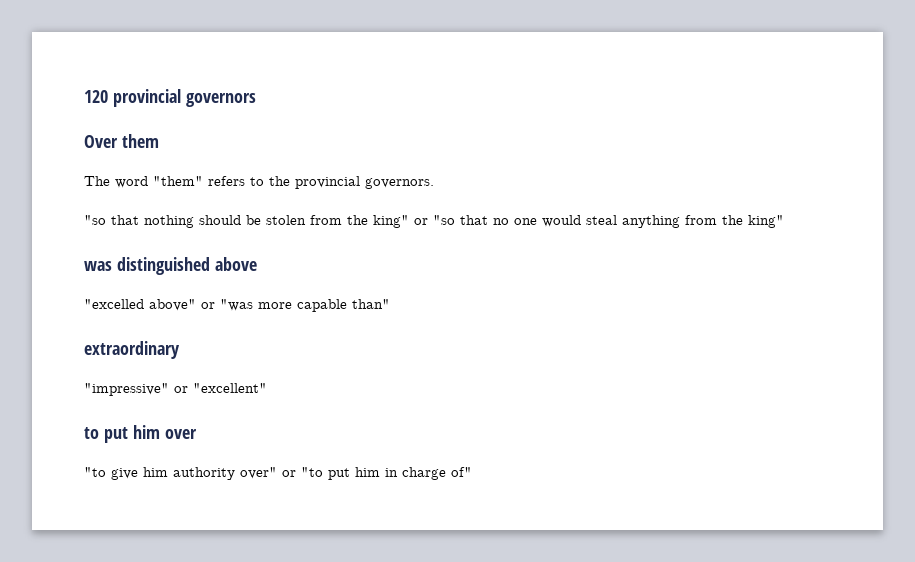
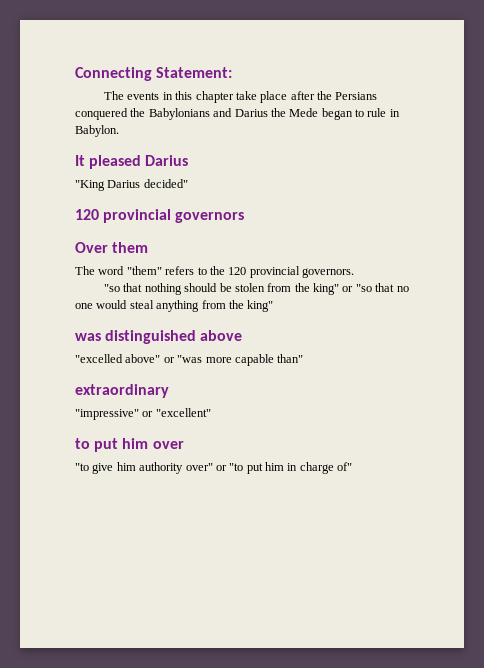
+ Connecting Statement:
+ The events in this chapter take place after the Persians conquered the Babylonians and Darius the Mede began to rule in Babylon.
+ It pleased Darius
+ "King Darius decided"
- The word "them" refers to the provincial governors.
+ The word "them" refers to the 120 provincial governors.

